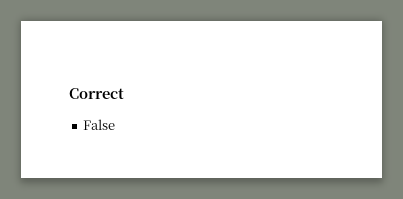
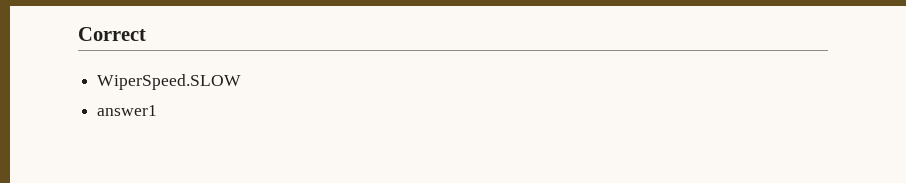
- False
+ WiperSpeed.SLOW
+ answer1

